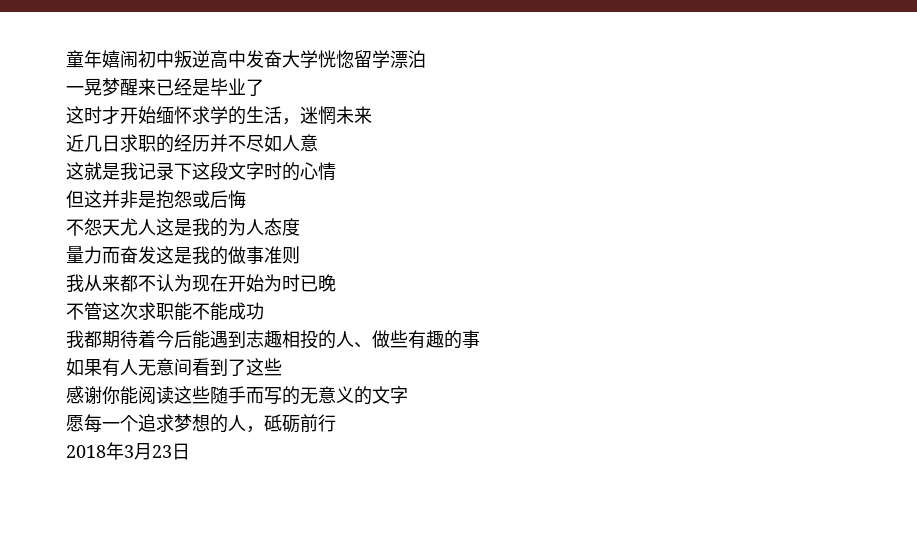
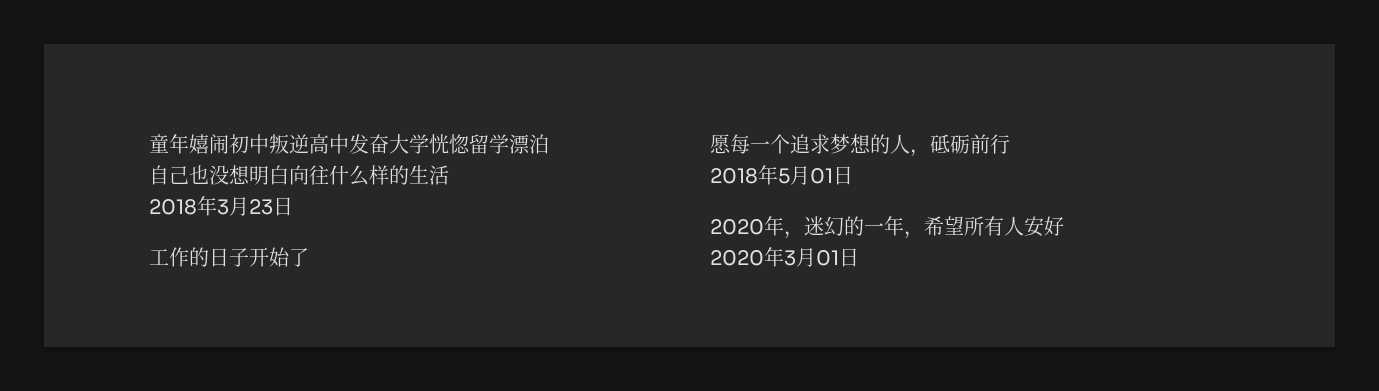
- 一晃梦醒来已经是毕业了
- 这时才开始缅怀求学的生活，迷惘未来
- 近几日求职的经历并不尽如人意
- 这就是我记录下这段文字时的心情
- 但这并非是抱怨或后悔
- 不怨天尤人这是我的为人态度
- 量力而奋发这是我的做事准则
- 我从来都不认为现在开始为时已晚
- 不管这次求职能不能成功
- 我都期待着今后能遇到志趣相投的人、做些有趣的事
- 如果有人无意间看到了这些
- 感谢你能阅读这些随手而写的无意义的文字
+ 自己也没想明白向往什么样的生活
+ 2018年3月23日
+ 工作的日子开始了
- 2018年3月23日
+ 2018年5月01日
+ 2020年，迷幻的一年，希望所有人安好
+ 2020年3月01日

